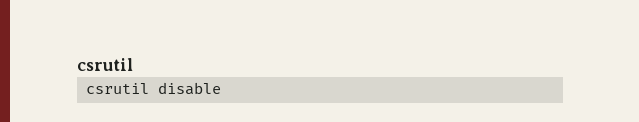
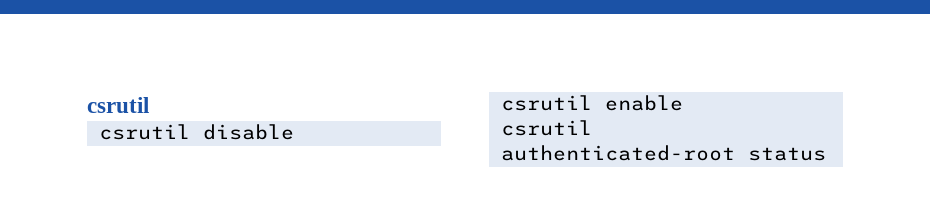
+ csrutil enable
+ csrutil authenticated-root status

